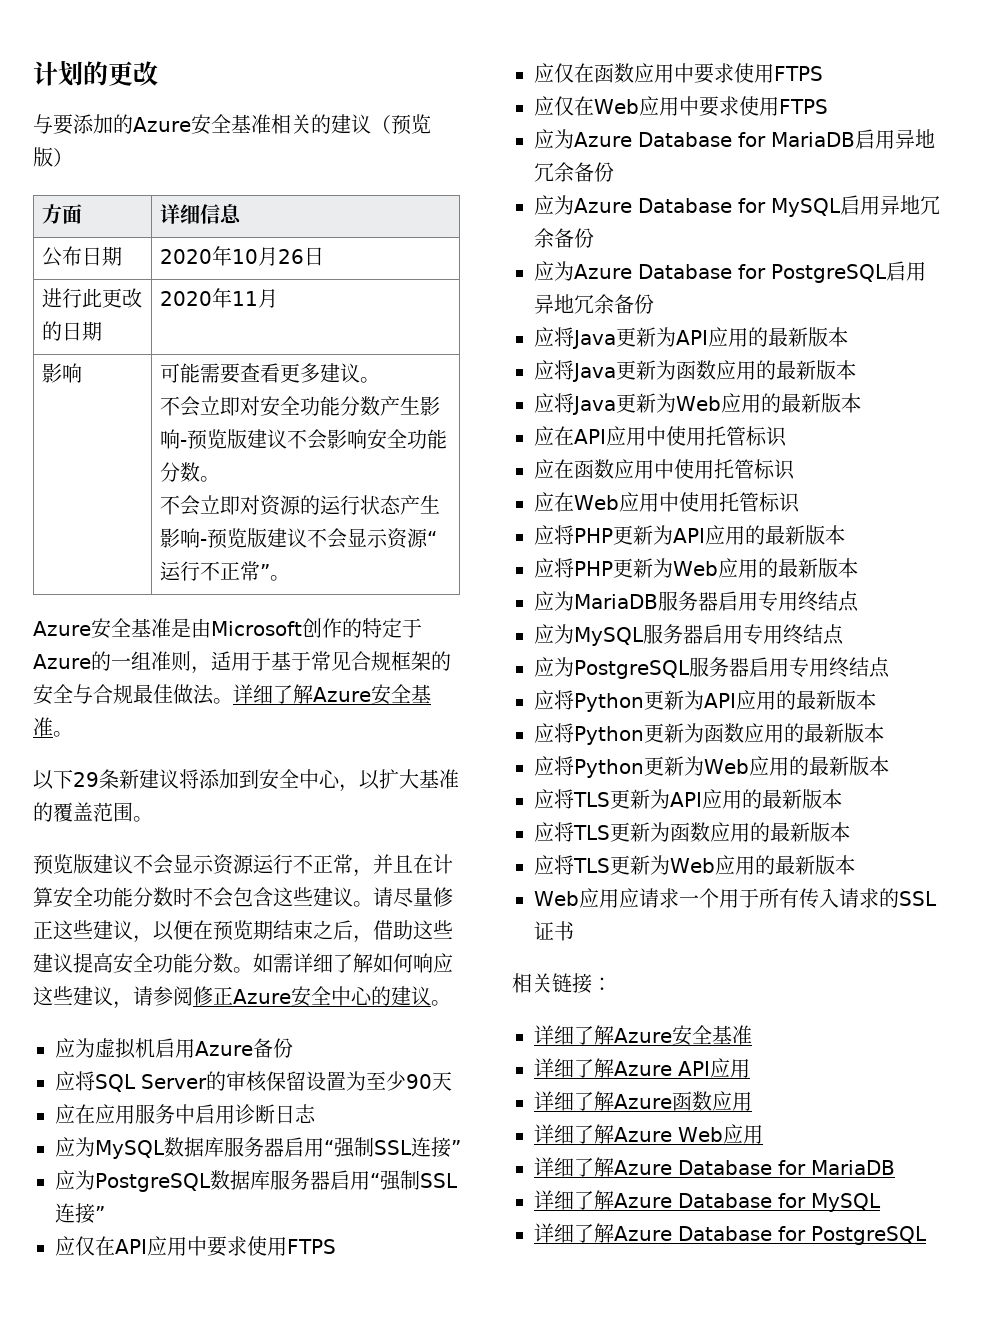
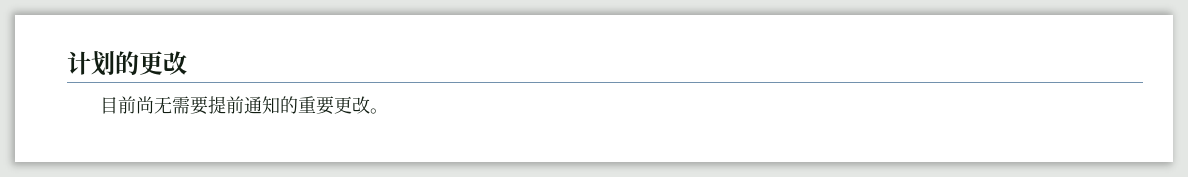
- 与要添加的Azure安全基准相关的建议（预览版）
- 方面 | 详细信息
- 公布日期 | 2020年10月26日
- 进行此更改的日期 | 2020年11月
- 影响 | 可能需要查看更多建议。
- 不会立即对安全功能分数产生影响-预览版建议不会影响安全功能分数。
- 不会立即对资源的运行状态产生影响-预览版建议不会显示资源“运行不正常”。
- Azure安全基准是由Microsoft创作的特定于Azure的一组准则，适用于基于常见合规框架的安全与合规最佳做法。详细了解Azure安全基准。
- 以下29条新建议将添加到安全中心，以扩大基准的覆盖范围。
- 预览版建议不会显示资源运行不正常，并且在计算安全功能分数时不会包含这些建议。请尽量修正这些建议，以便在预览期结束之后，借助这些建议提高安全功能分数。如需详细了解如何响应这些建议，请参阅修正Azure安全中心的建议。
- 应为虚拟机启用Azure备份
- 应将SQL Server的审核保留设置为至少90天
- 应在应用服务中启用诊断日志
- 应为MySQL数据库服务器启用“强制SSL连接”
- 应为PostgreSQL数据库服务器启用“强制SSL连接”
- 应仅在API应用中要求使用FTPS
- 应仅在函数应用中要求使用FTPS
- 应仅在Web应用中要求使用FTPS
- 应为Azure Database for MariaDB启用异地冗余备份
- 应为Azure Database for MySQL启用异地冗余备份
- 应为Azure Database for PostgreSQL启用异地冗余备份
- 应将Java更新为API应用的最新版本
- 应将Java更新为函数应用的最新版本
- 应将Java更新为Web应用的最新版本
- 应在API应用中使用托管标识
- 应在函数应用中使用托管标识
- 应在Web应用中使用托管标识
- 应将PHP更新为API应用的最新版本
- 应将PHP更新为Web应用的最新版本
- 应为MariaDB服务器启用专用终结点
- 应为MySQL服务器启用专用终结点
- 应为PostgreSQL服务器启用专用终结点
- 应将Python更新为API应用的最新版本
- 应将Python更新为函数应用的最新版本
- 应将Python更新为Web应用的最新版本
- 应将TLS更新为API应用的最新版本
- 应将TLS更新为函数应用的最新版本
- 应将TLS更新为Web应用的最新版本
- Web应用应请求一个用于所有传入请求的SSL证书
- 相关链接：
- 详细了解Azure安全基准
- 详细了解Azure API应用
- 详细了解Azure函数应用
- 详细了解Azure Web应用
- 详细了解Azure Database for MariaDB
- 详细了解Azure Database for MySQL
- 详细了解Azure Database for PostgreSQL
+ 目前尚无需要提前通知的重要更改。

